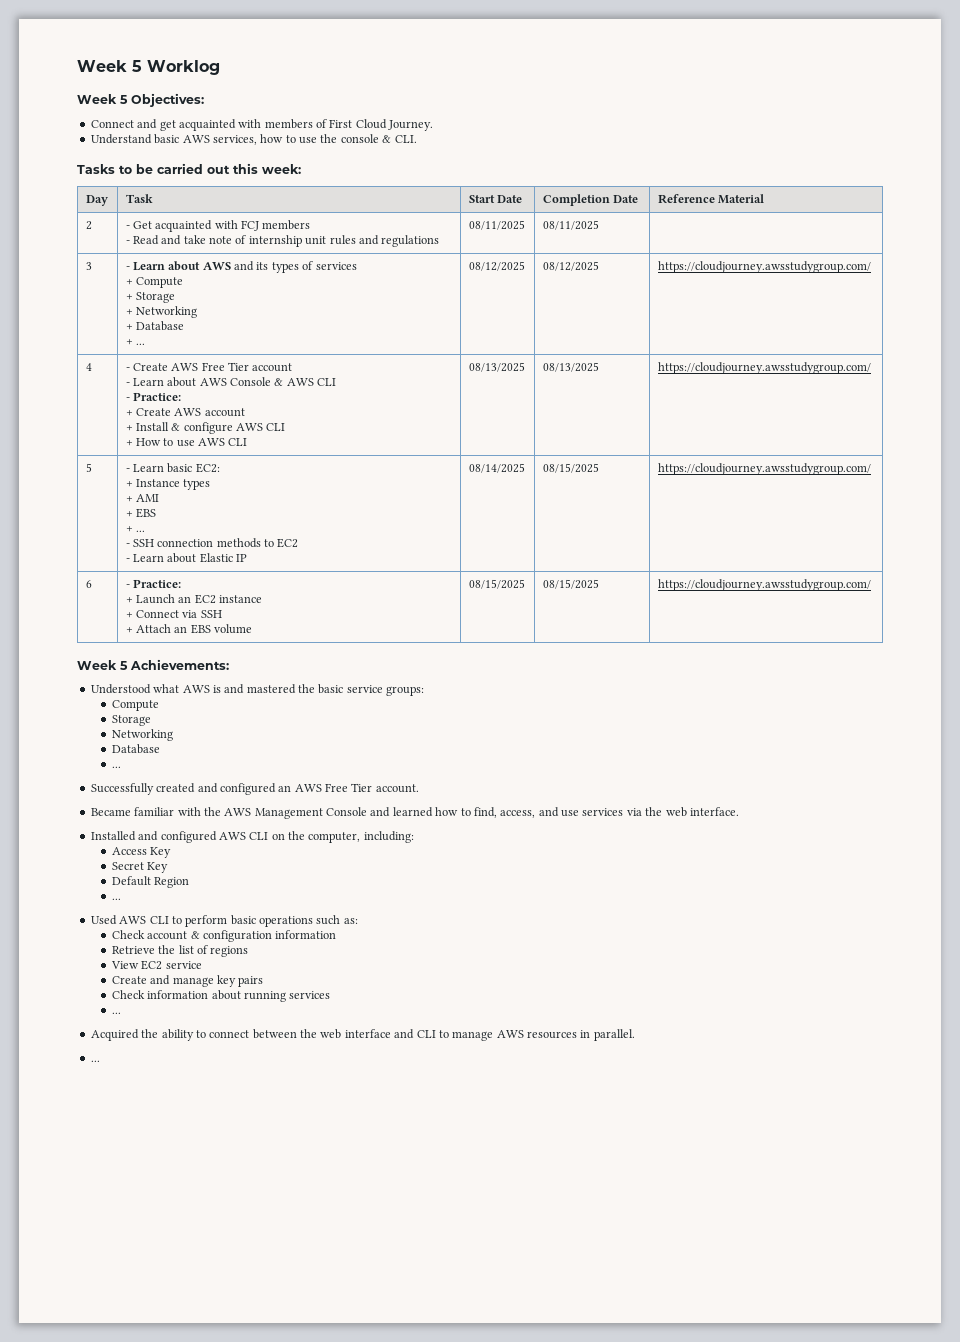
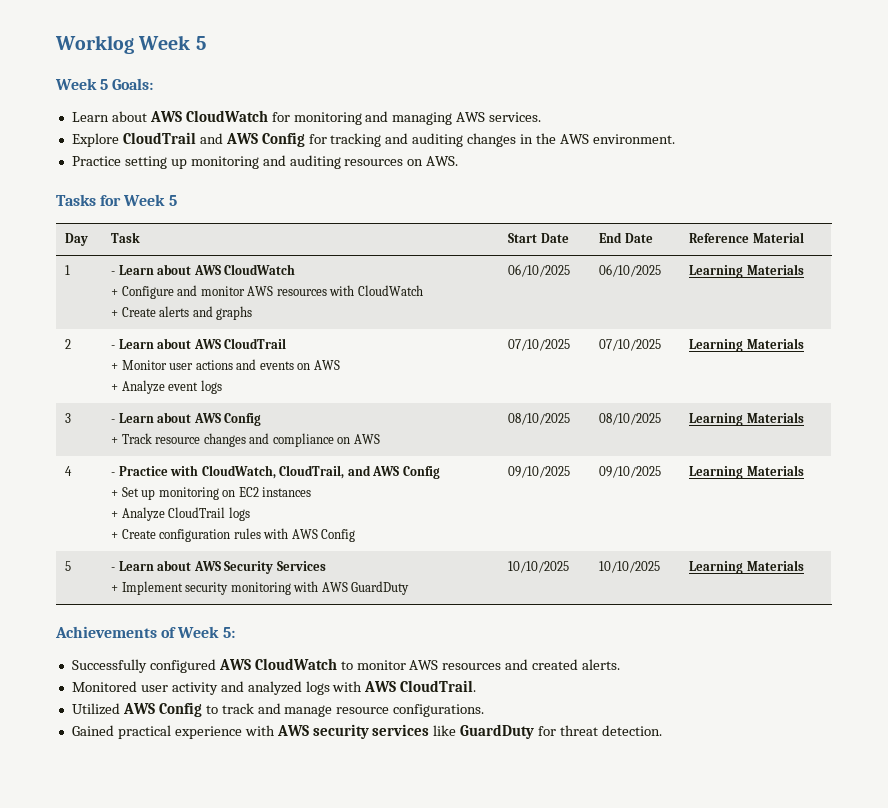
- Week 5 Worklog
- Week 5 Objectives:
- Connect and get acquainted with members of First Cloud Journey.
- Understand basic AWS services, how to use the console & CLI.
- Tasks to be carried out this week:
+ Worklog Week 5
+ Week 5 Goals:
+ Learn about AWS CloudWatch for monitoring and managing AWS services.
+ Explore CloudTrail and AWS Config for tracking and auditing changes in the AWS environment.
+ Practice setting up monitoring and auditing resources on AWS.
+ Tasks for Week 5
- Day | Task | Start Date | Completion Date | Reference Material
+ Day | Task | Start Date | End Date | Reference Material
- 2 | - Get acquainted with FCJ members
- - Read and take note of internship unit rules and regulations | 08/11/2025 | 08/11/2025 |
+ 1 | - Learn about AWS CloudWatch
+ + Configure and monitor AWS resources with CloudWatch
+ + Create alerts and graphs | 06/10/2025 | 06/10/2025 | Learning Materials
+ 2 | - Learn about AWS CloudTrail
+ + Monitor user actions and events on AWS
+ + Analyze event logs | 07/10/2025 | 07/10/2025 | Learning Materials
- 3 | - Learn about AWS and its types of services
- + Compute
- + Storage
- + Networking
- + Database
- + ... | 08/12/2025 | 08/12/2025 | https://cloudjourney.awsstudygroup.com/
- 4 | - Create AWS Free Tier account
- - Learn about AWS Console & AWS CLI
- - Practice:
- + Create AWS account
- + Install & configure AWS CLI
- + How to use AWS CLI | 08/13/2025 | 08/13/2025 | https://cloudjourney.awsstudygroup.com/
- 5 | - Learn basic EC2:
- + Instance types
- + AMI
- + EBS
- + ...
- - SSH connection methods to EC2
- - Learn about Elastic IP | 08/14/2025 | 08/15/2025 | https://cloudjourney.awsstudygroup.com/
- 6 | - Practice:
- + Launch an EC2 instance
- + Connect via SSH
- + Attach an EBS volume | 08/15/2025 | 08/15/2025 | https://cloudjourney.awsstudygroup.com/
- Week 5 Achievements:
- Understood what AWS is and mastered the basic service groups:
- Compute
- Storage
- Networking
- Database
- ...
- Successfully created and configured an AWS Free Tier account.
- Became familiar with the AWS Management Console and learned how to find, access, and use services via the web interface.
- Installed and configured AWS CLI on the computer, including:
- Access Key
- Secret Key
- Default Region
- ...
- Used AWS CLI to perform basic operations such as:
- Check account & configuration information
- Retrieve the list of regions
- View EC2 service
- Create and manage key pairs
- Check information about running services
- ...
- Acquired the ability to connect between the web interface and CLI to manage AWS resources in parallel.
- ...
+ 3 | - Learn about AWS Config
+ + Track resource changes and compliance on AWS | 08/10/2025 | 08/10/2025 | Learning Materials
+ 4 | - Practice with CloudWatch, CloudTrail, and AWS Config
+ + Set up monitoring on EC2 instances
+ + Analyze CloudTrail logs
+ + Create configuration rules with AWS Config | 09/10/2025 | 09/10/2025 | Learning Materials
+ 5 | - Learn about AWS Security Services
+ + Implement security monitoring with AWS GuardDuty | 10/10/2025 | 10/10/2025 | Learning Materials
+ Achievements of Week 5:
+ Successfully configured AWS CloudWatch to monitor AWS resources and created alerts.
+ Monitored user activity and analyzed logs with AWS CloudTrail.
+ Utilized AWS Config to track and manage resource configurations.
+ Gained practical experience with AWS security services like GuardDuty for threat detection.

